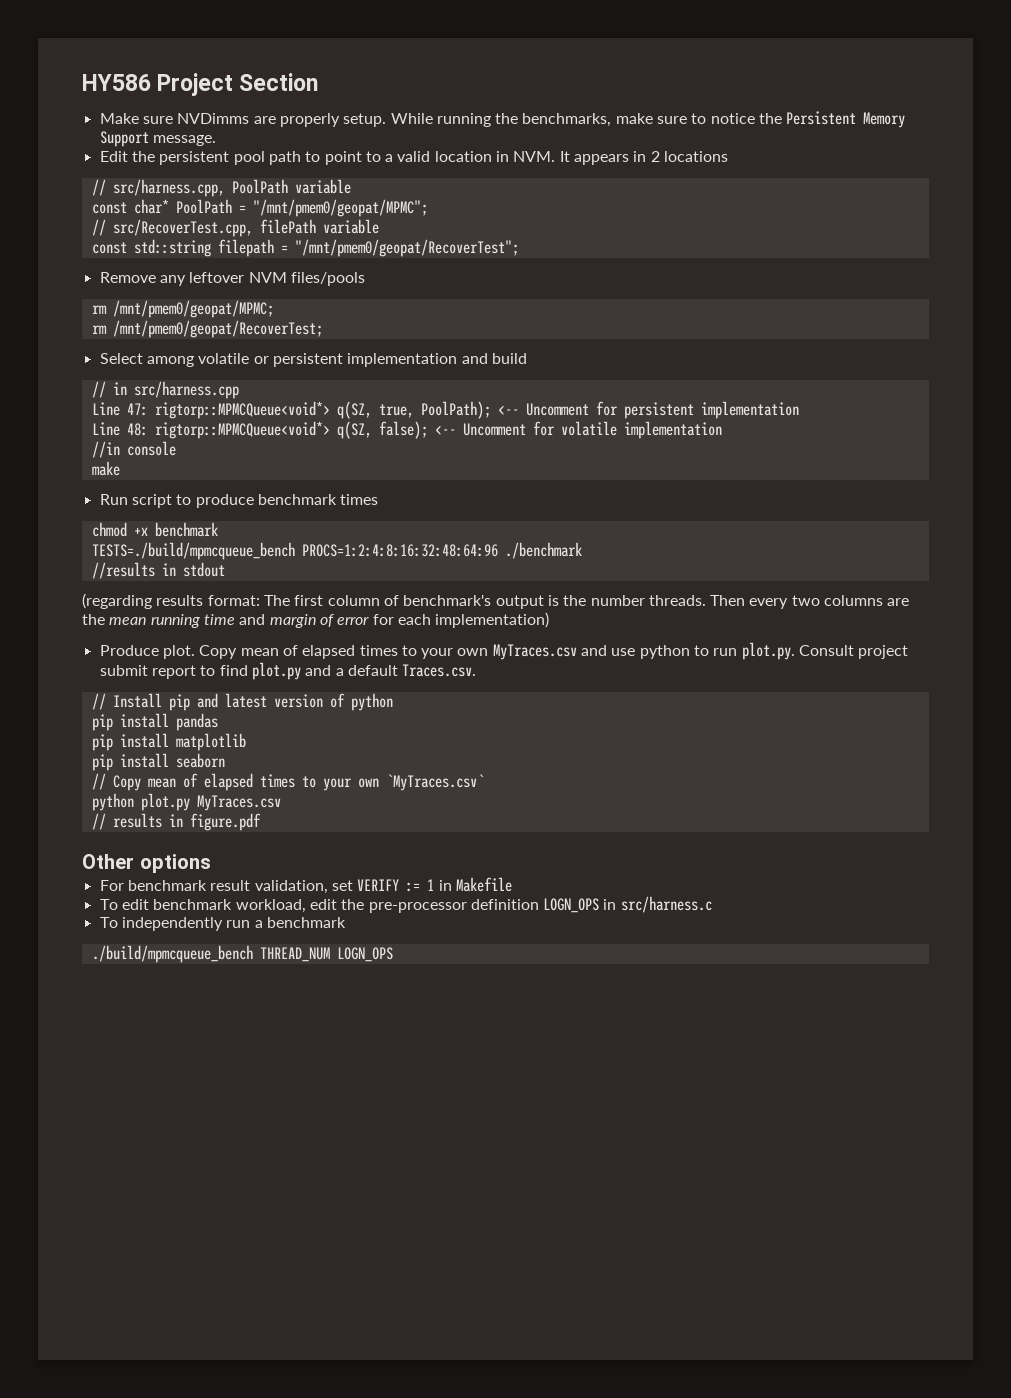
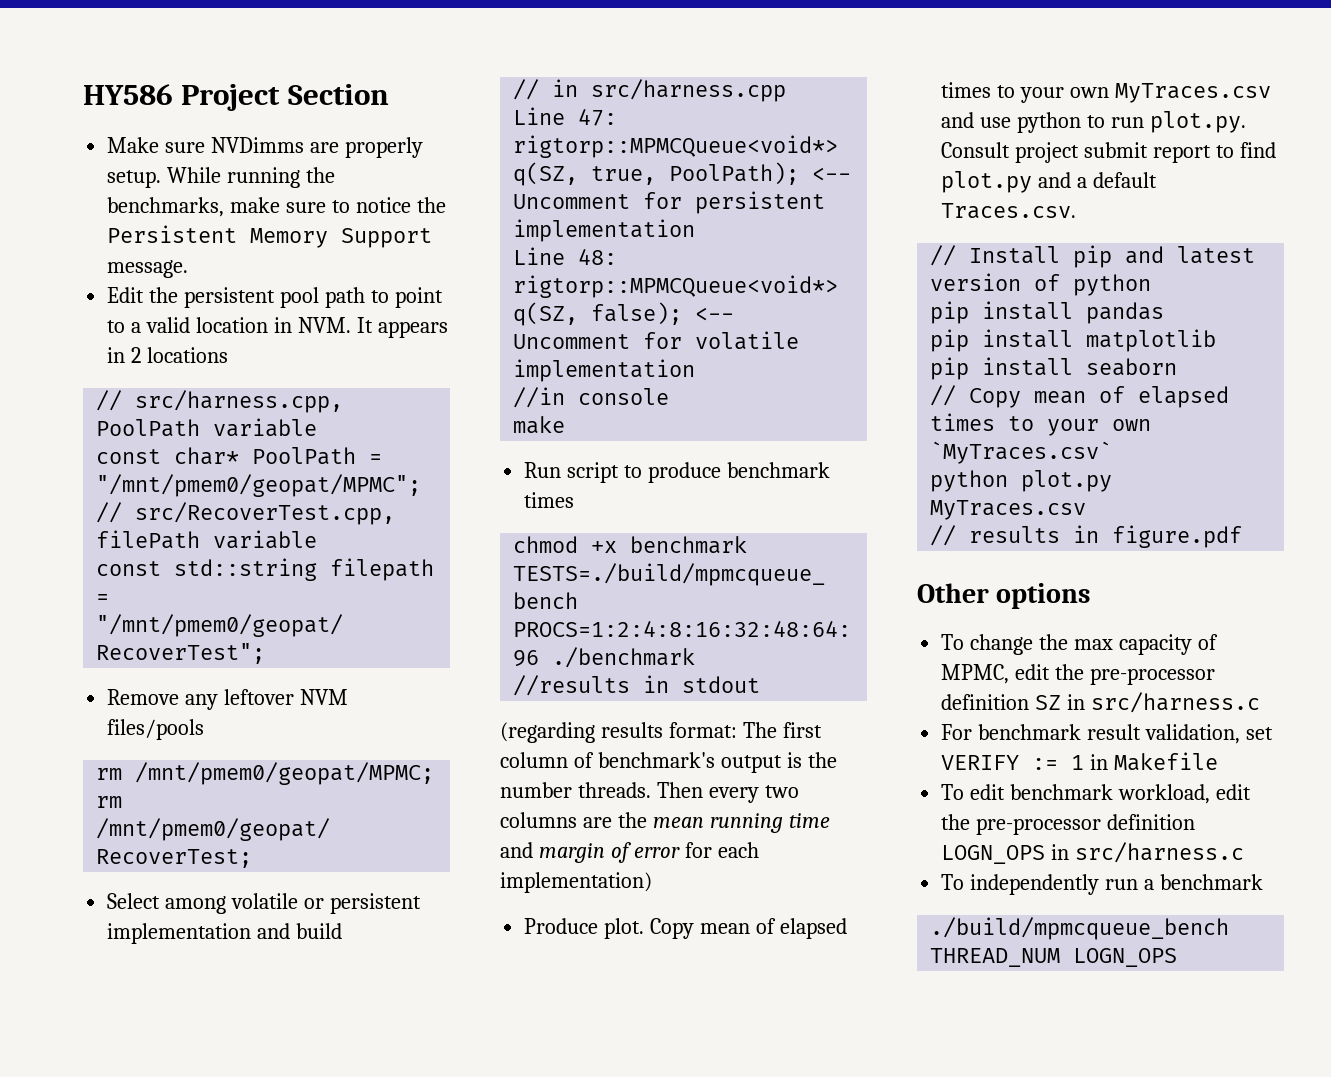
+ To change the max capacity of MPMC, edit the pre-processor definition SZ in src/harness.c

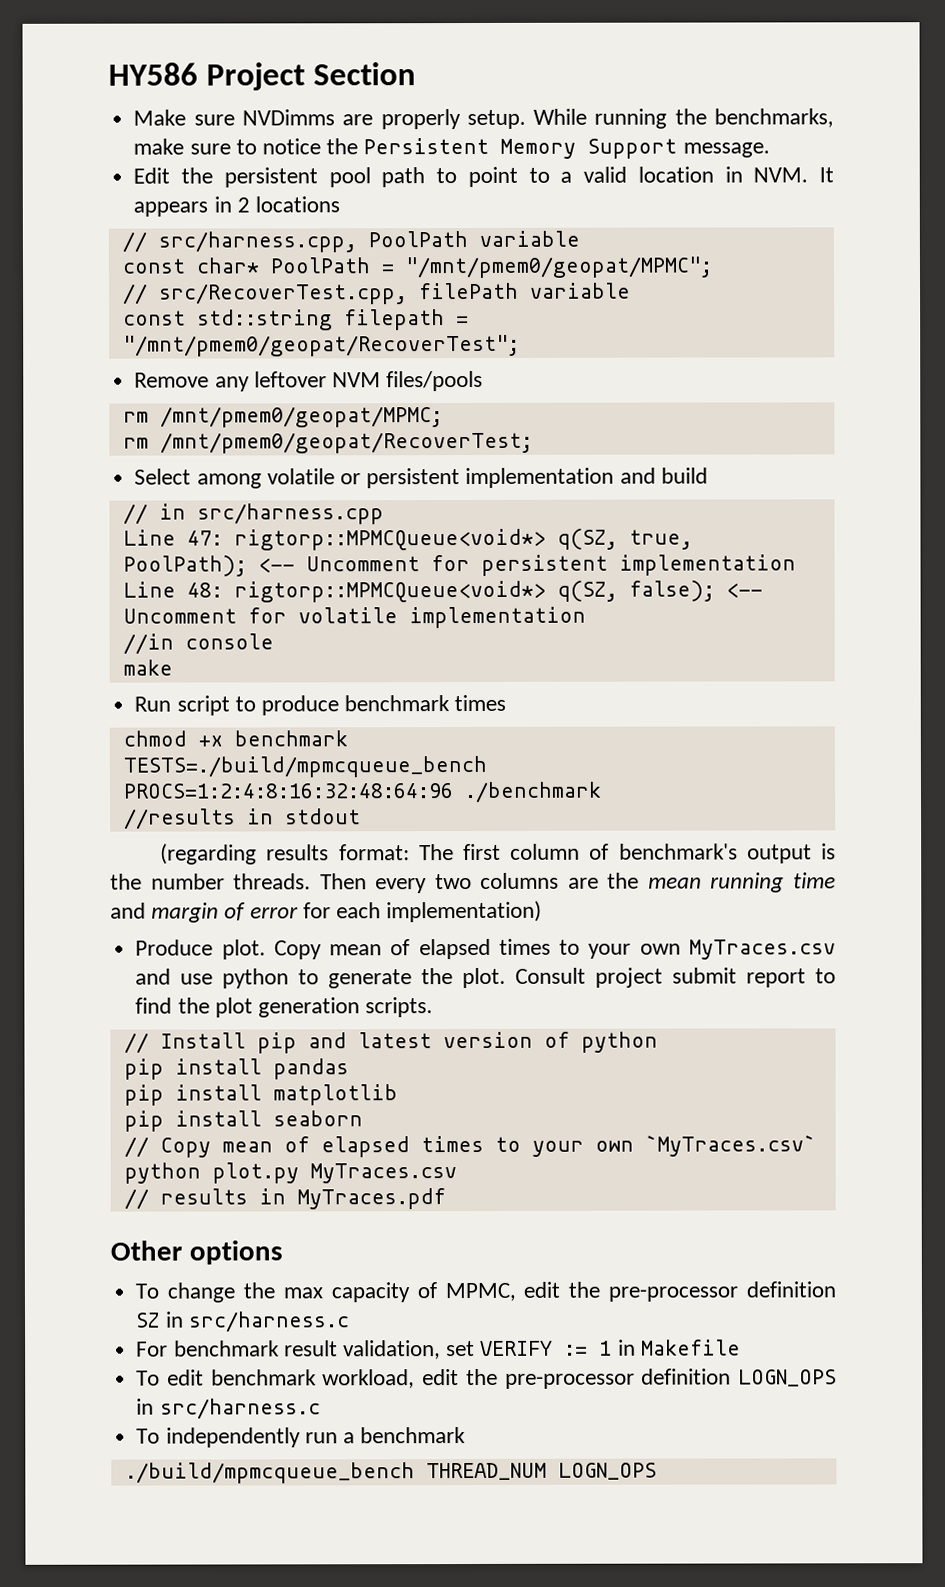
- Copy mean of elapsed times to your own MyTraces.csv and use python to run plot.py. Consult project submit report to find plot.py and a default Traces.csv.
+ Copy mean of elapsed times to your own MyTraces.csv and use python to generate the plot. Consult project submit report to find the plot generation scripts.
- // results in figure.pdf
+ // results in MyTraces.pdf

